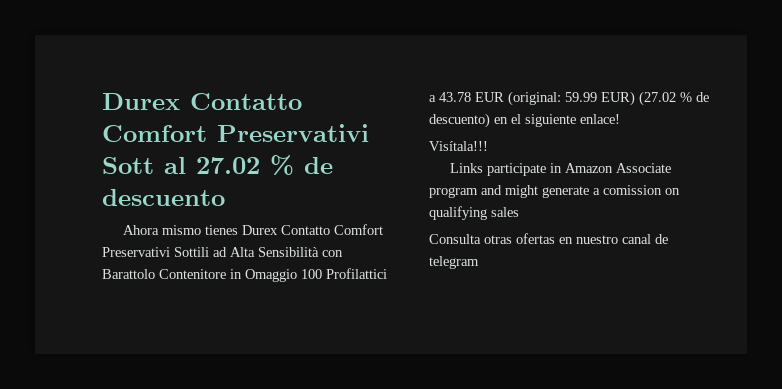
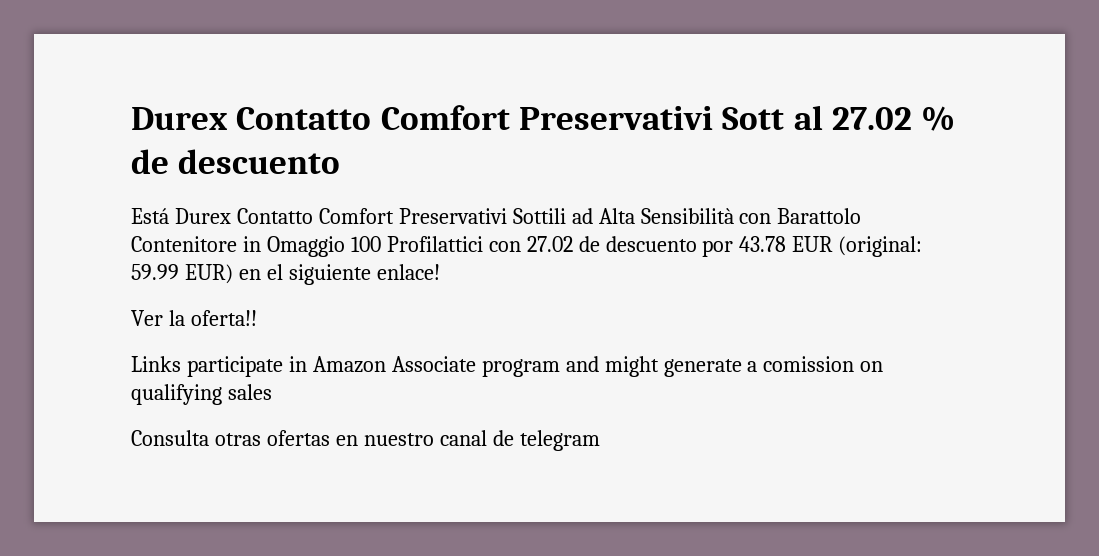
- Ahora mismo tienes Durex Contatto Comfort Preservativi Sottili ad Alta Sensibilità con Barattolo Contenitore in Omaggio 100 Profilattici a 43.78 EUR (original: 59.99 EUR) (27.02 % de descuento) en el siguiente enlace!
+ Está Durex Contatto Comfort Preservativi Sottili ad Alta Sensibilità con Barattolo Contenitore in Omaggio 100 Profilattici con 27.02 de descuento por 43.78 EUR (original: 59.99 EUR) en el siguiente enlace!
- Visítala!!!
+ Ver la oferta!!

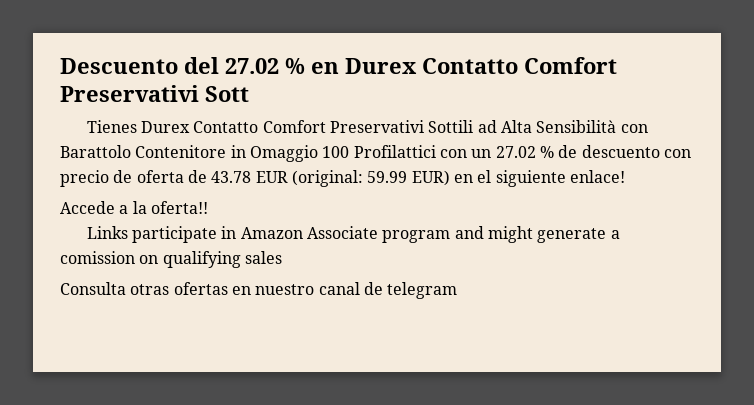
- Durex Contatto Comfort Preservativi Sott al 27.02 % de descuento
- Está Durex Contatto Comfort Preservativi Sottili ad Alta Sensibilità con Barattolo Contenitore in Omaggio 100 Profilattici con 27.02 de descuento por 43.78 EUR (original: 59.99 EUR) en el siguiente enlace!
+ Descuento del 27.02 % en Durex Contatto Comfort Preservativi Sott
+ Tienes Durex Contatto Comfort Preservativi Sottili ad Alta Sensibilità con Barattolo Contenitore in Omaggio 100 Profilattici con un 27.02 % de descuento con precio de oferta de 43.78 EUR (original: 59.99 EUR) en el siguiente enlace!
- Ver la oferta!!
+ Accede a la oferta!!

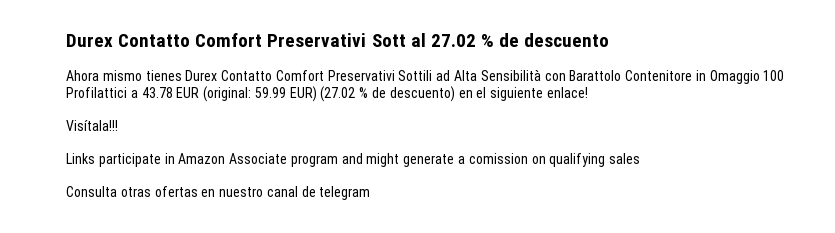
- Descuento del 27.02 % en Durex Contatto Comfort Preservativi Sott
- Tienes Durex Contatto Comfort Preservativi Sottili ad Alta Sensibilità con Barattolo Contenitore in Omaggio 100 Profilattici con un 27.02 % de descuento con precio de oferta de 43.78 EUR (original: 59.99 EUR) en el siguiente enlace!
+ Durex Contatto Comfort Preservativi Sott al 27.02 % de descuento
+ Ahora mismo tienes Durex Contatto Comfort Preservativi Sottili ad Alta Sensibilità con Barattolo Contenitore in Omaggio 100 Profilattici a 43.78 EUR (original: 59.99 EUR) (27.02 % de descuento) en el siguiente enlace!
- Accede a la oferta!!
+ Visítala!!!

